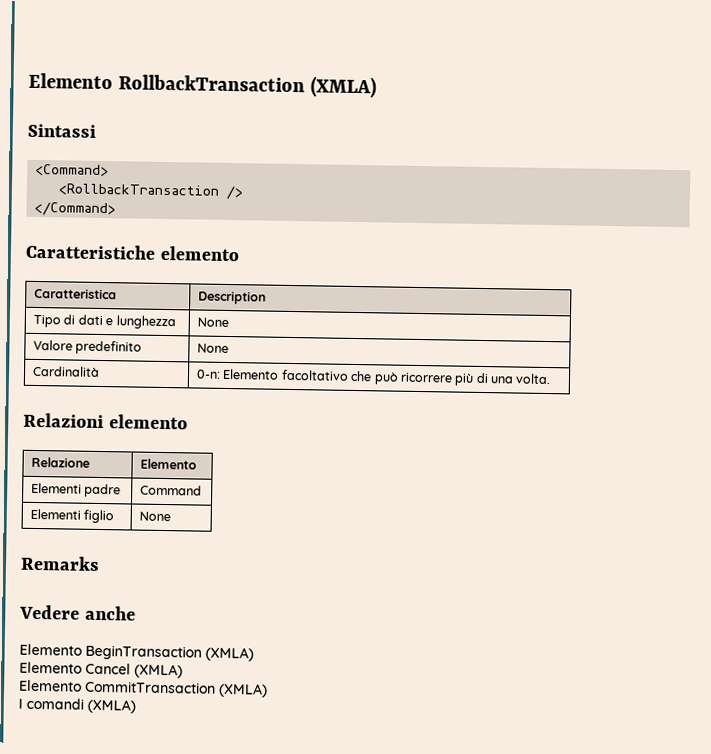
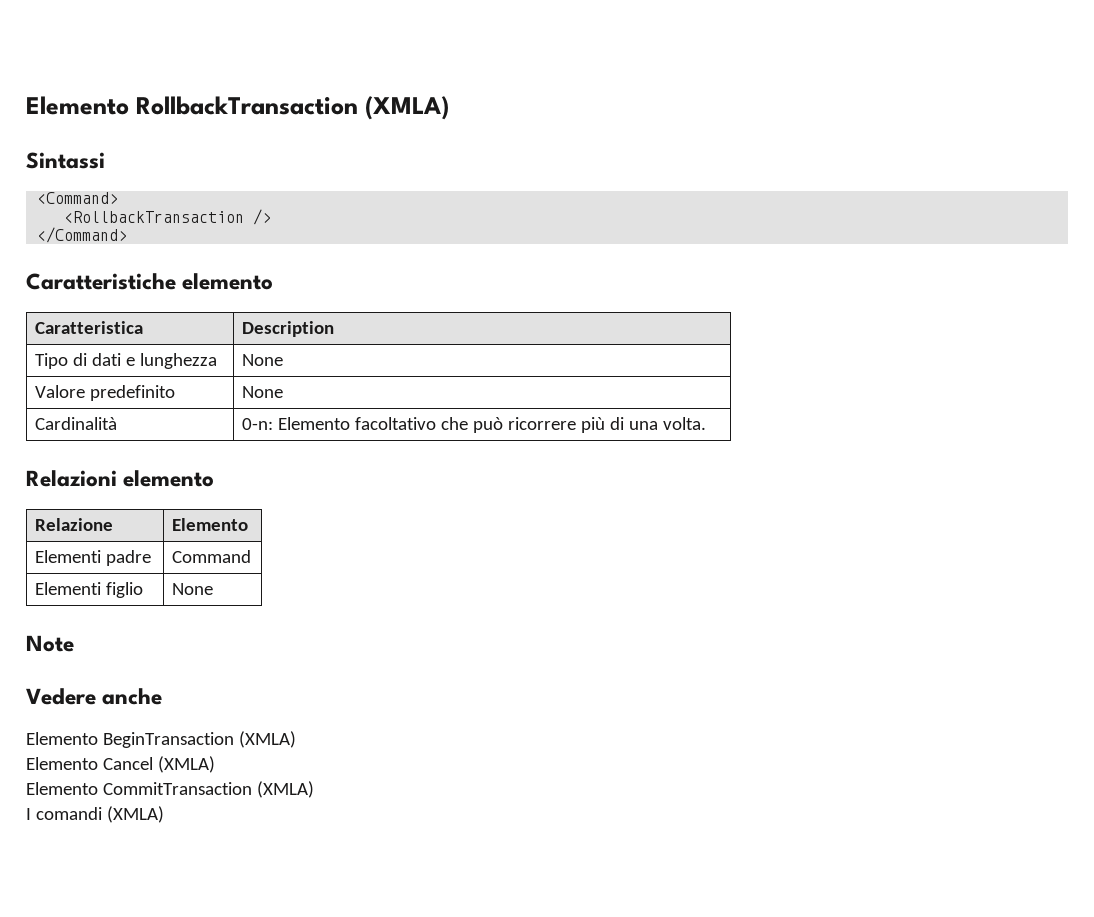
- Remarks
+ Note

